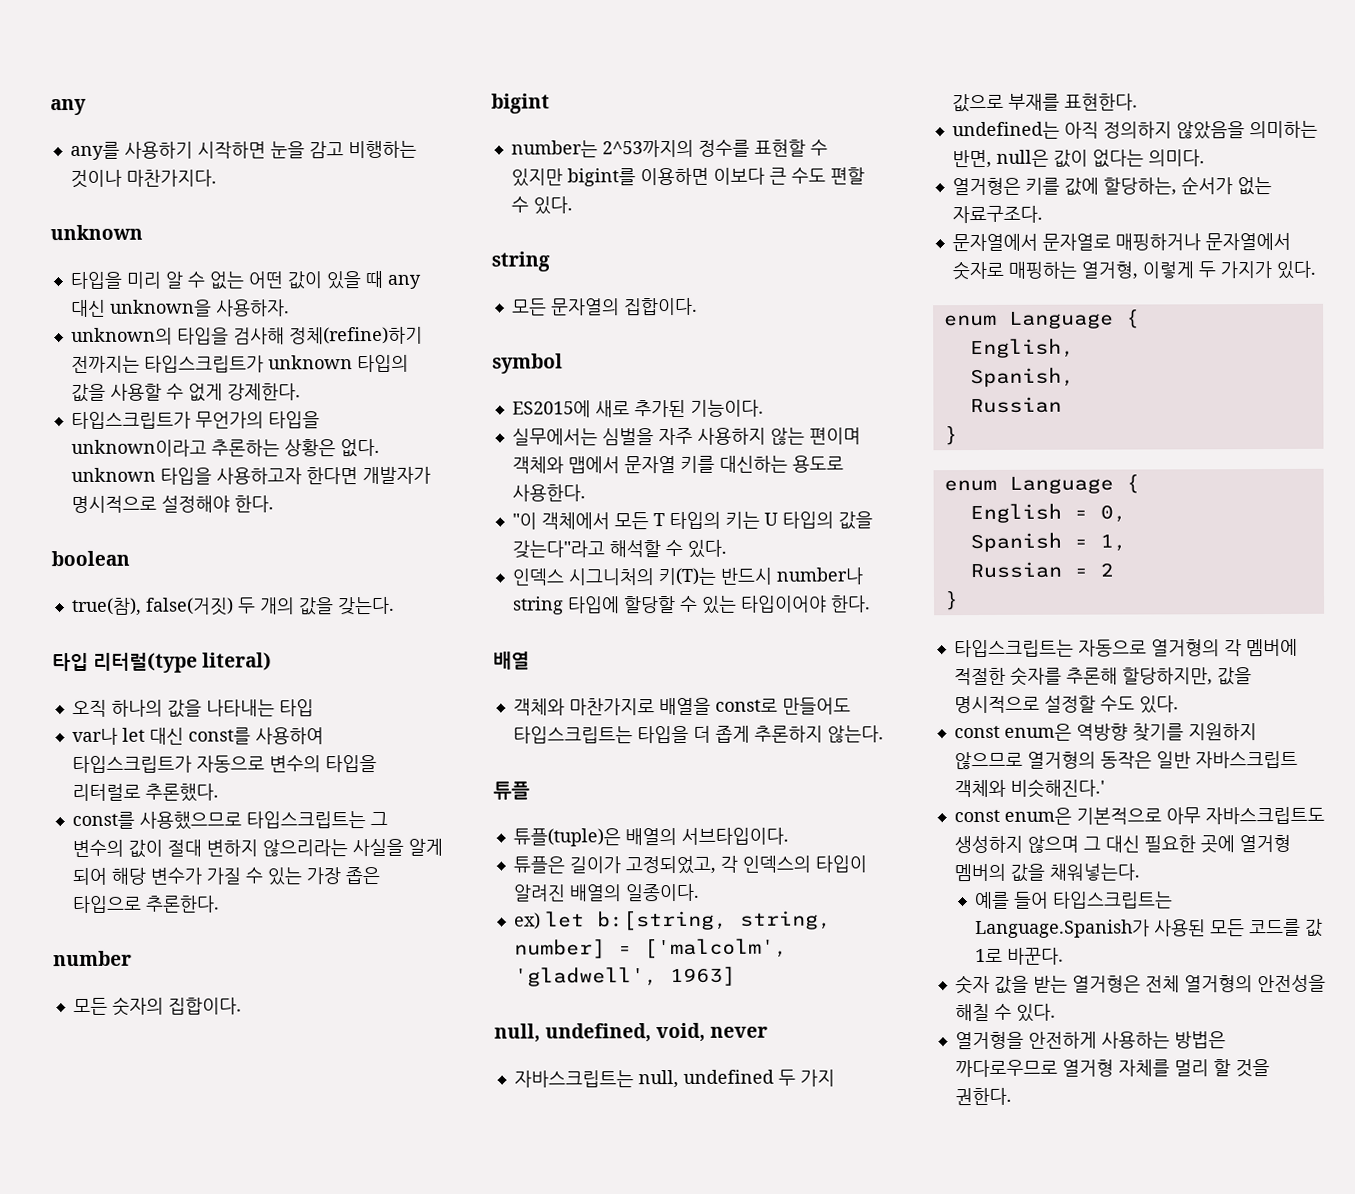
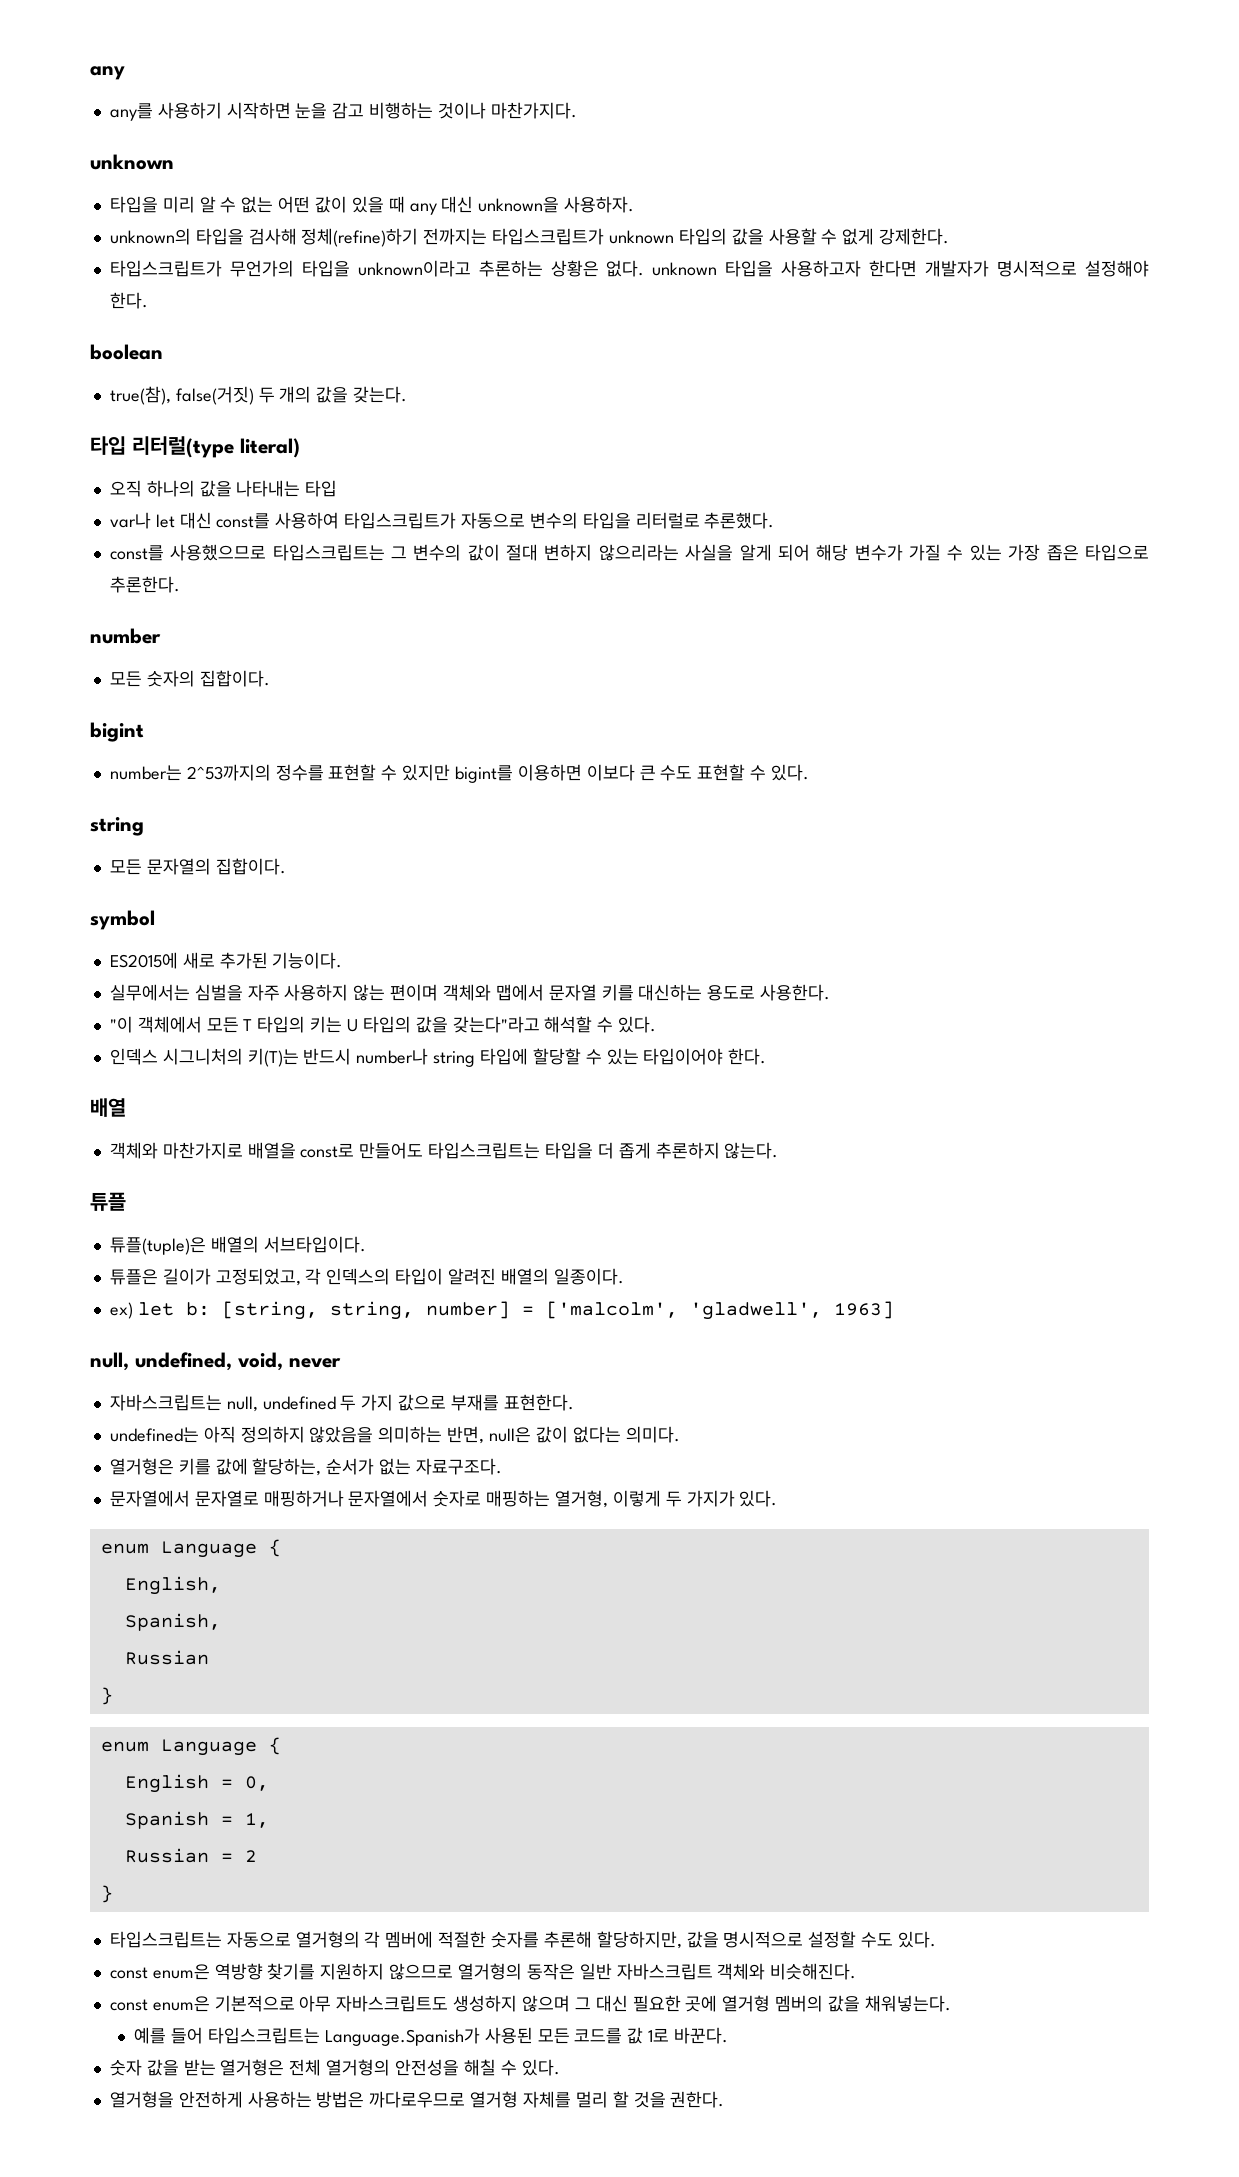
- number는 2^53까지의 정수를 표현할 수 있지만 bigint를 이용하면 이보다 큰 수도 편할 수 있다.
+ number는 2^53까지의 정수를 표현할 수 있지만 bigint를 이용하면 이보다 큰 수도 표현할 수 있다.
- ex) let b:[string, string, number] = ['malcolm', 'gladwell', 1963]
+ ex) let b: [string, string, number] = ['malcolm', 'gladwell', 1963]
- const enum은 역방향 찾기를 지원하지 않으므로 열거형의 동작은 일반 자바스크립트 객체와 비슷해진다.'
+ const enum은 역방향 찾기를 지원하지 않으므로 열거형의 동작은 일반 자바스크립트 객체와 비슷해진다.

